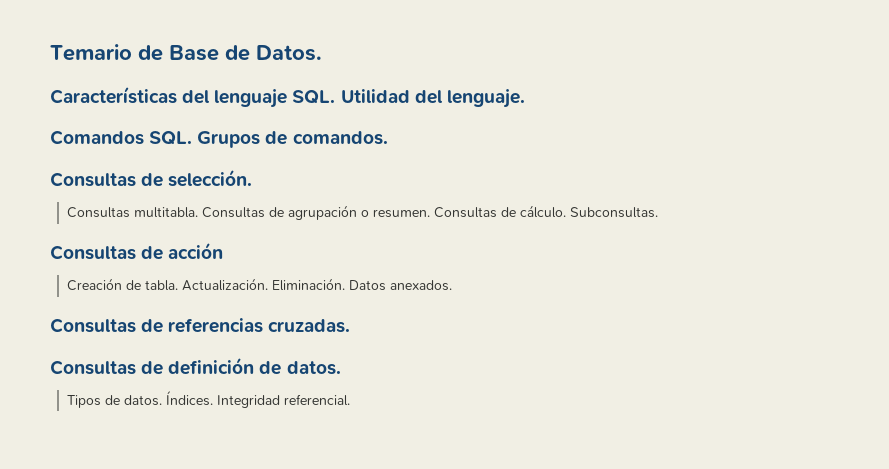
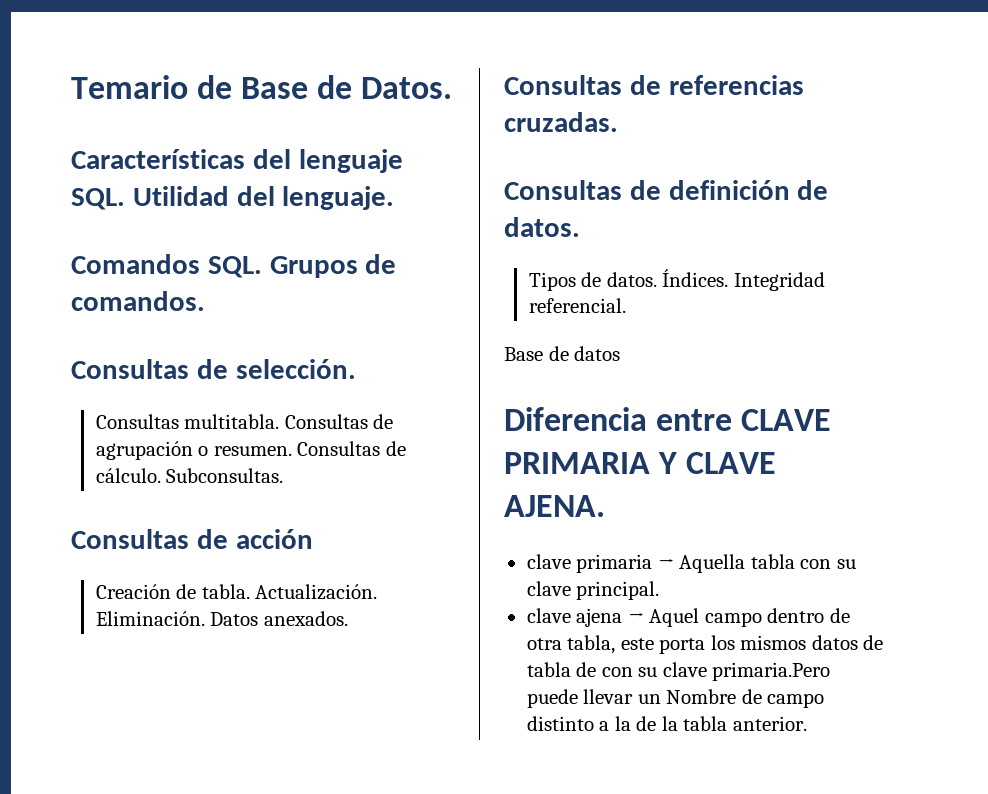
+ Base de datos
+ Diferencia entre CLAVE PRIMARIA Y CLAVE AJENA.
+ clave primaria → Aquella tabla con su clave principal.
+ clave ajena → Aquel campo dentro de otra tabla, este porta los mismos datos de tabla de con su clave primaria.Pero puede llevar un Nombre de campo distinto a la de la tabla anterior.

